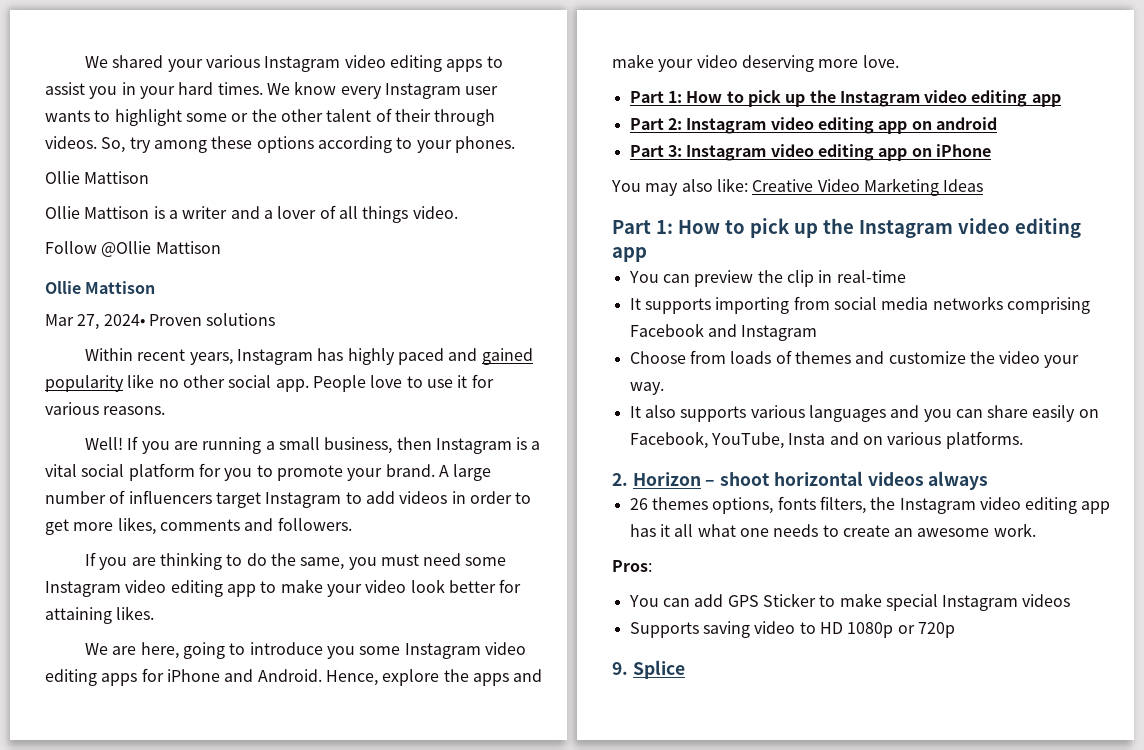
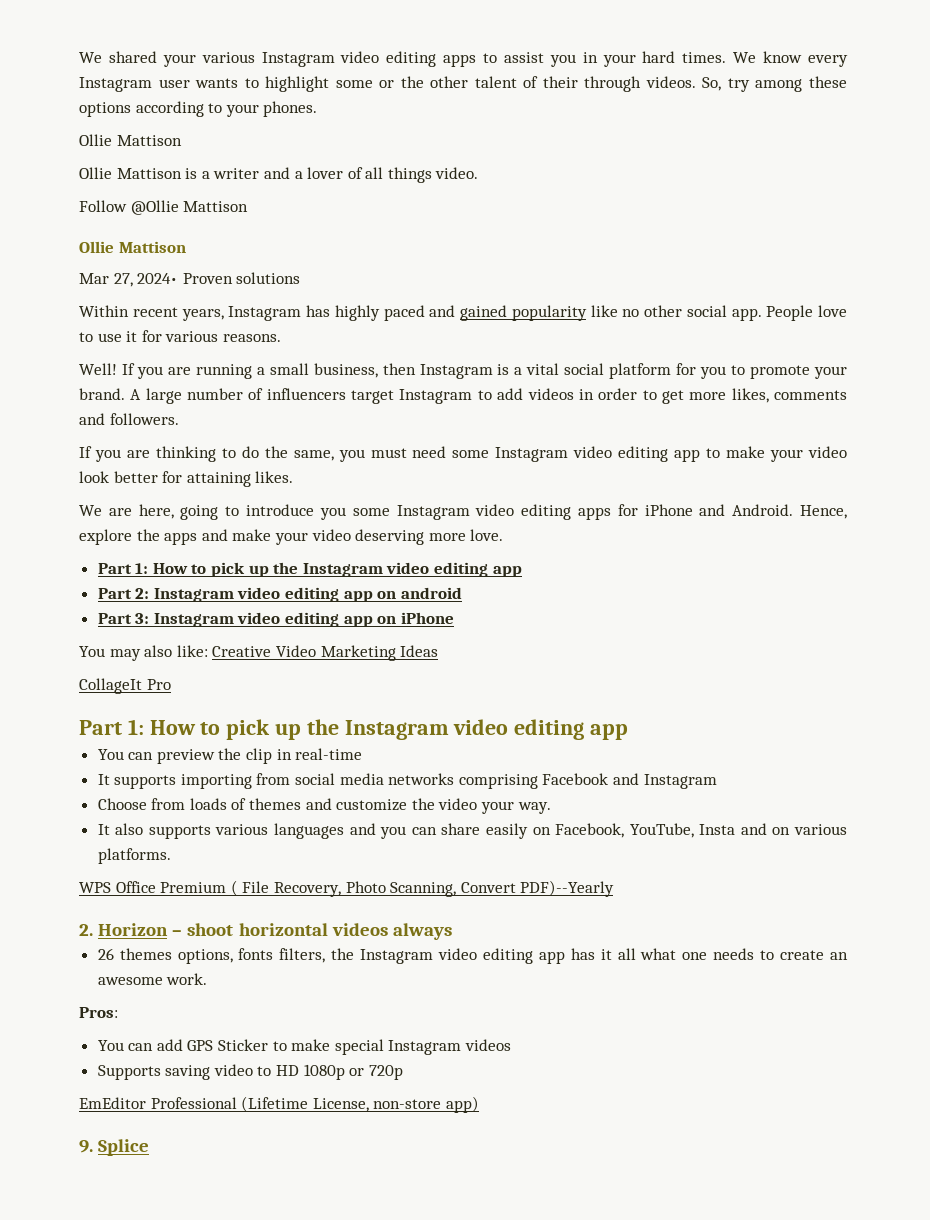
+ CollageIt Pro
+ WPS Office Premium ( File Recovery, Photo Scanning, Convert PDF)--Yearly
+ EmEditor Professional (Lifetime License, non-store app)

